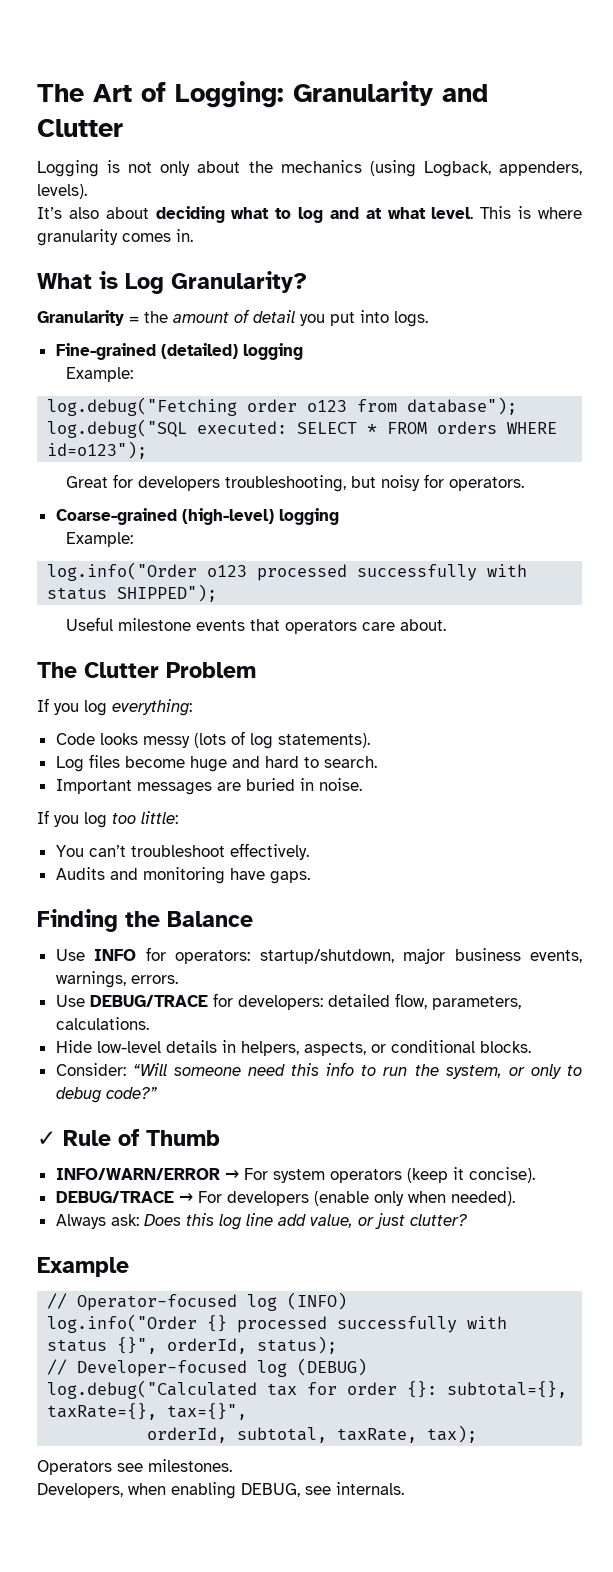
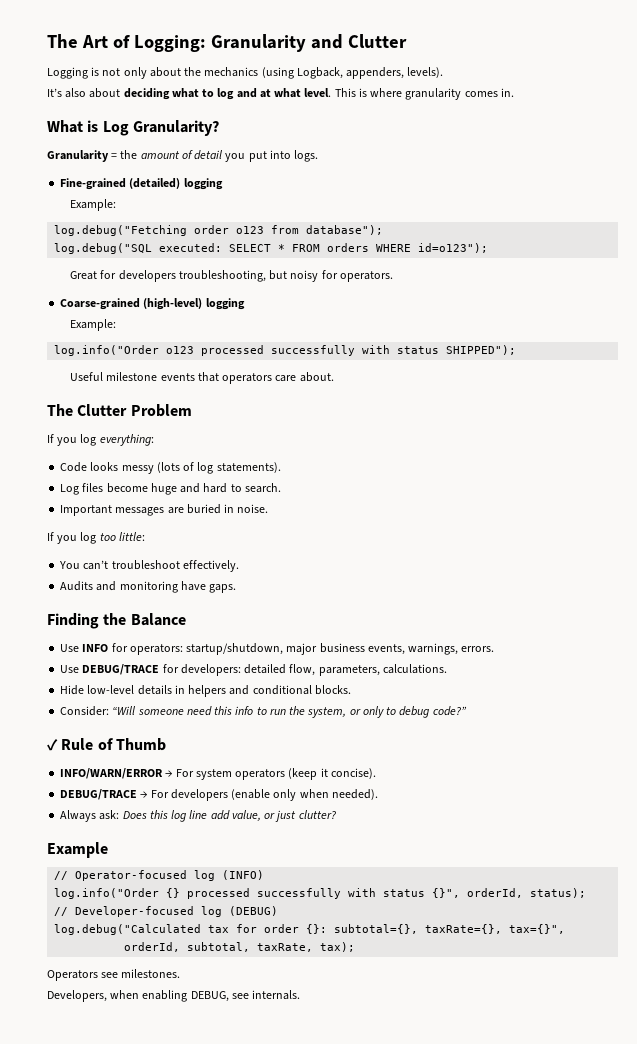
- Hide low-level details in helpers, aspects, or conditional blocks.
+ Hide low-level details in helpers and conditional blocks.

